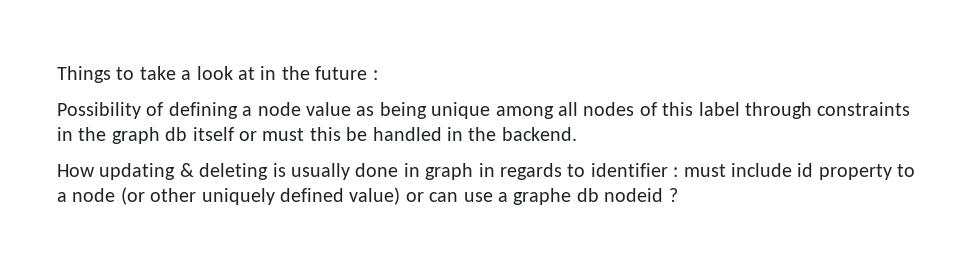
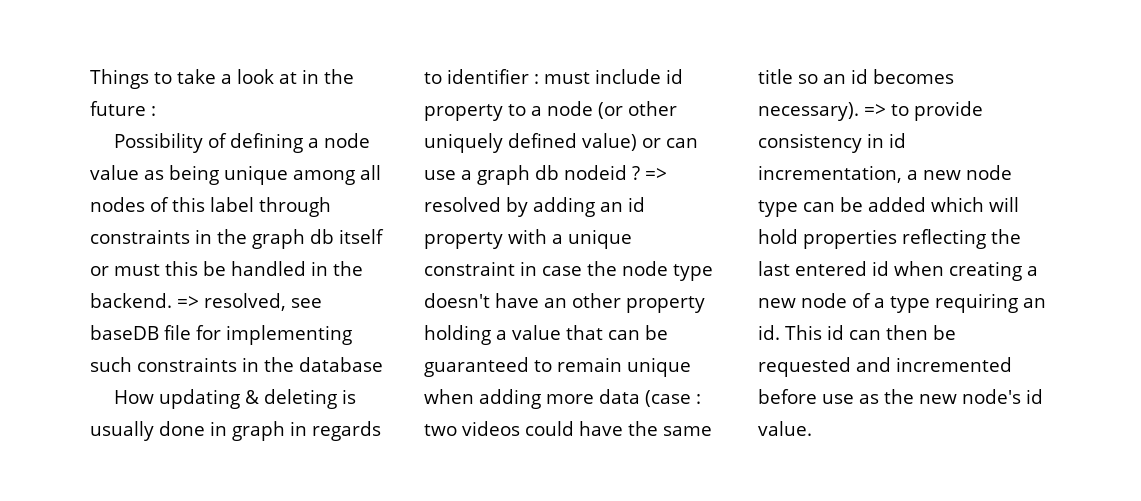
+ => resolved, see baseDB file for implementing such constraints in the database
- How updating & deleting is usually done in graph in regards to identifier : must include id property to a node (or other uniquely defined value) or can use a graphe db nodeid ?
+ How updating & deleting is usually done in graph in regards to identifier : must include id property to a node (or other uniquely defined value) or can use a graph db nodeid ?
+ => resolved by adding an id property with a unique constraint in case the node type doesn't have an other property holding a value that can be guaranteed to remain unique when adding more data (case : two videos could have the same title so an id becomes necessary). => to provide consistency in id incrementation, a new node type can be added which will hold properties reflecting the last entered id when creating a new node of a type requiring an id. This id can then be requested and incremented before use as the new node's id value.

